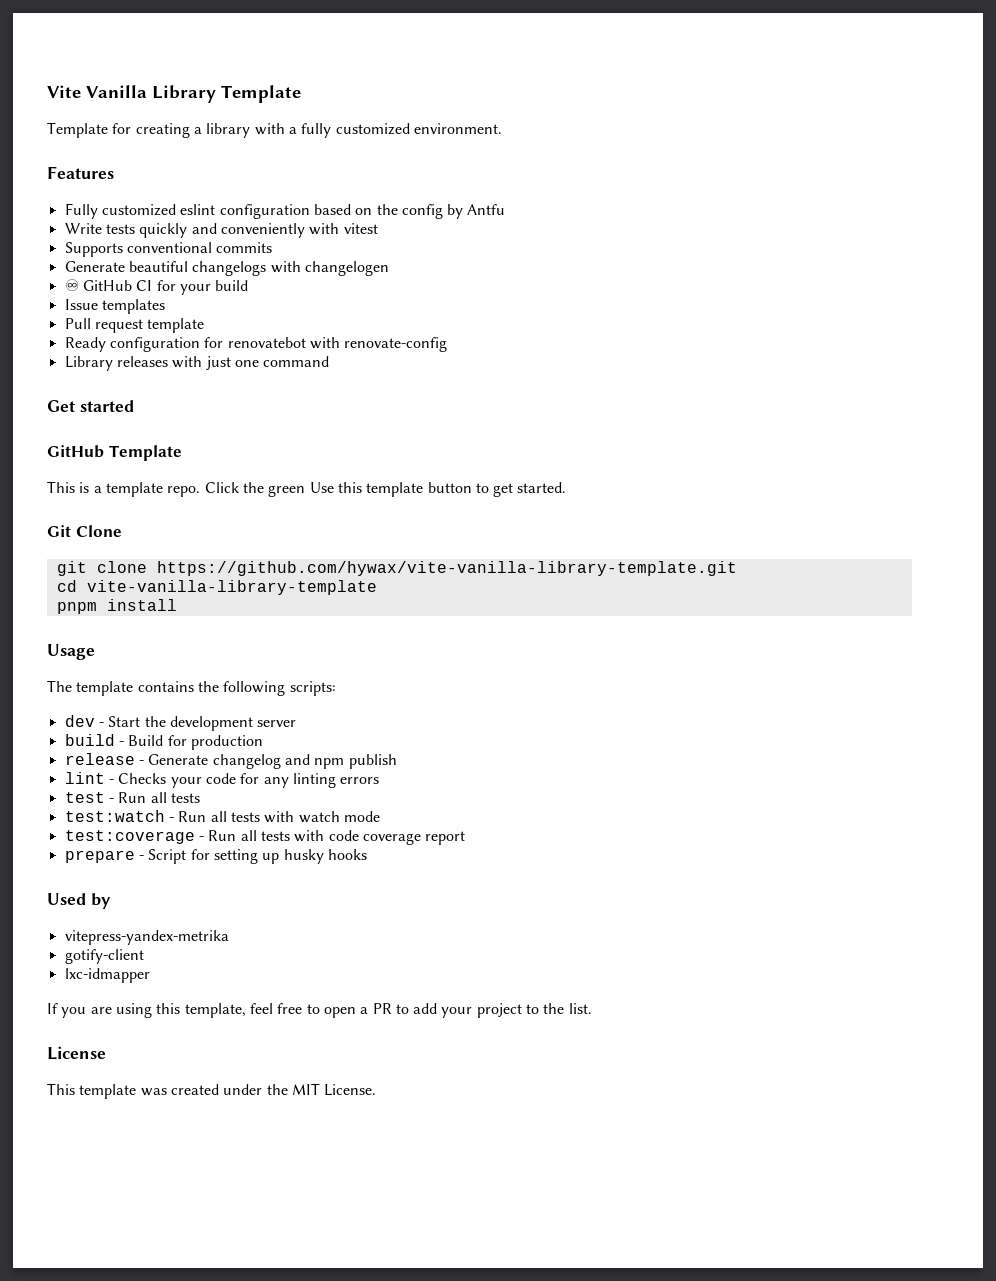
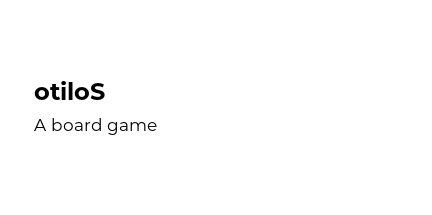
- Vite Vanilla Library Template
- Template for creating a library with a fully customized environment.
- Features
- Fully customized eslint configuration based on the config by Antfu
- Write tests quickly and conveniently with vitest
- Supports conventional commits
- Generate beautiful changelogs with changelogen
- ♾ GitHub CI for your build
- Issue templates
- Pull request template
- Ready configuration for renovatebot with renovate-config
- Library releases with just one command
- Get started
- GitHub Template
- This is a template repo. Click the green Use this template button to get started.
- Git Clone
- git clone https://github.com/hywax/vite-vanilla-library-template.git
- cd vite-vanilla-library-template
- pnpm install
- Usage
- The template contains the following scripts:
- dev - Start the development server
- build - Build for production
- release - Generate changelog and npm publish
- lint - Checks your code for any linting errors
- test - Run all tests
- test:watch - Run all tests with watch mode
- test:coverage - Run all tests with code coverage report
- prepare - Script for setting up husky hooks
- Used by
- vitepress-yandex-metrika
- gotify-client
- lxc-idmapper
- If you are using this template, feel free to open a PR to add your project to the list.
- License
- This template was created under the MIT License.
+ otiloS
+ A board game

